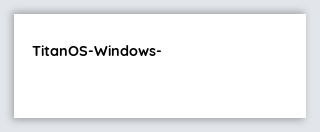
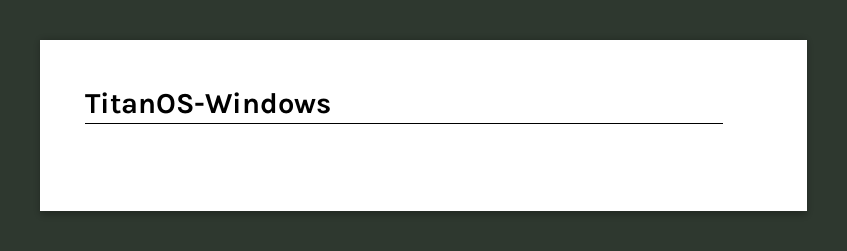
- TitanOS-Windows-
+ TitanOS-Windows

